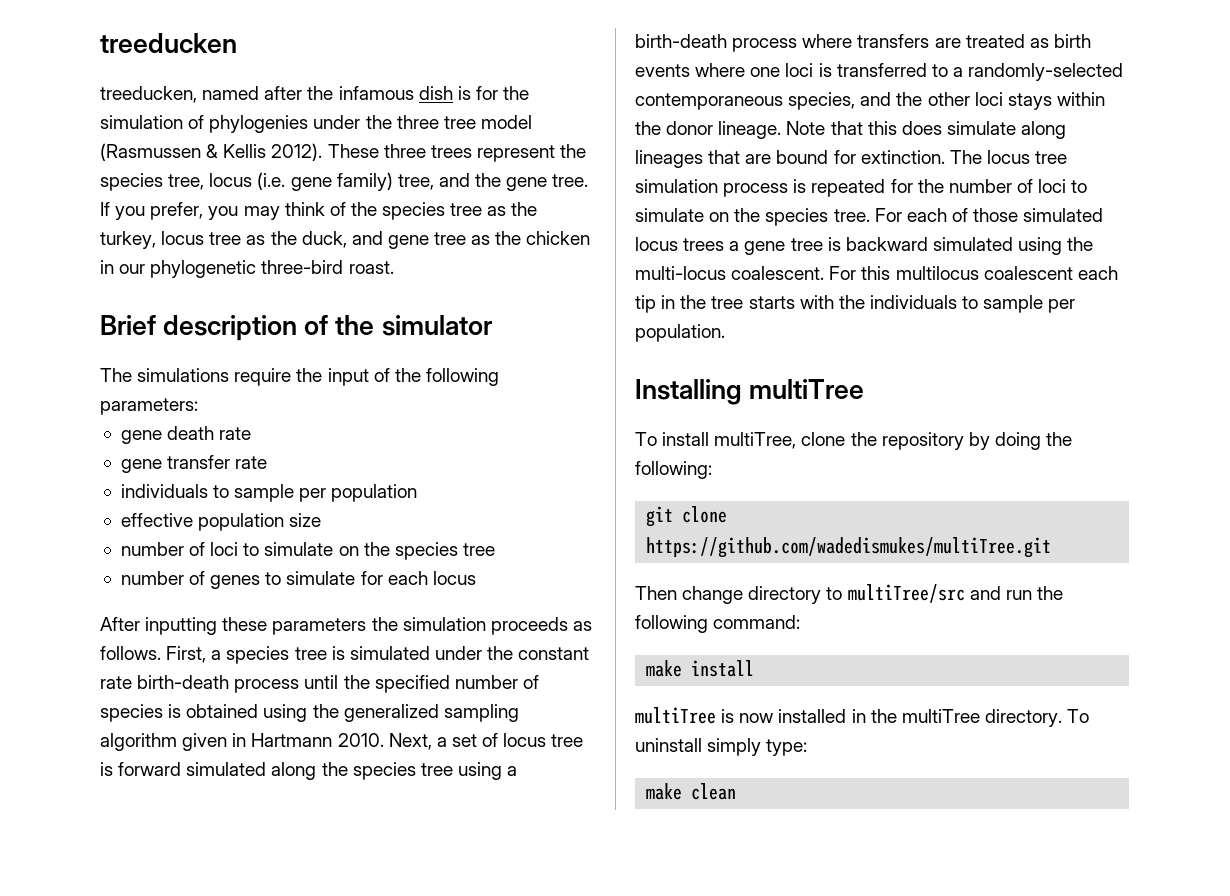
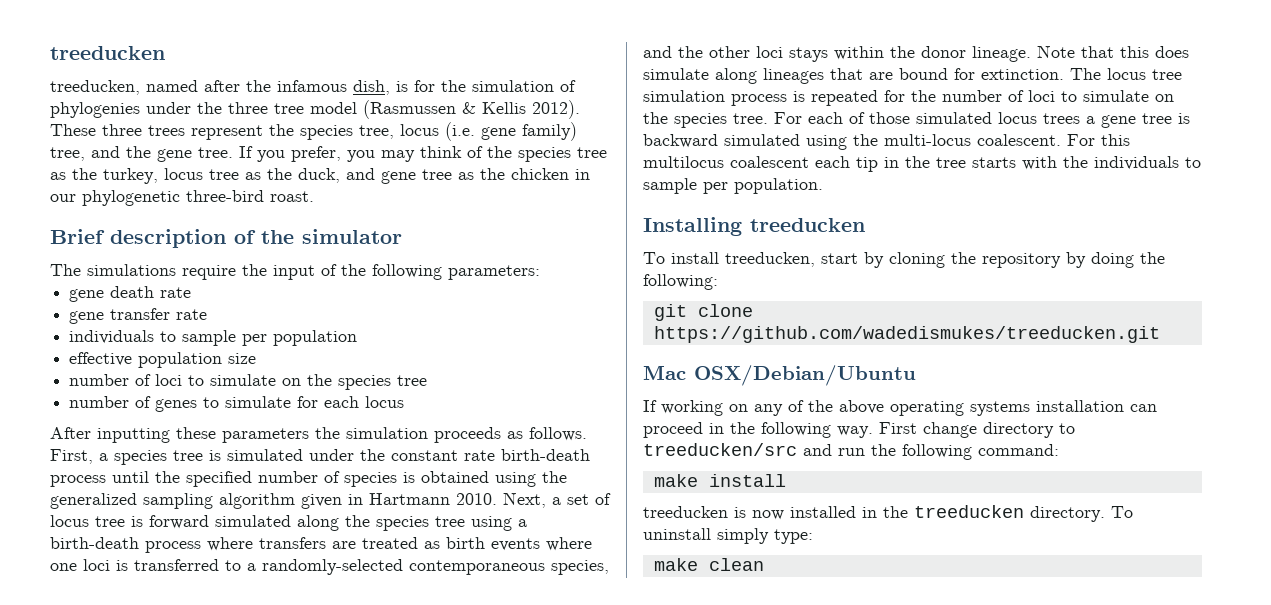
- treeducken, named after the infamous dish is for the simulation of phylogenies under the three tree model (Rasmussen & Kellis 2012).
+ treeducken, named after the infamous dish, is for the simulation of phylogenies under the three tree model (Rasmussen & Kellis 2012).
- Installing multiTree
+ Installing treeducken
- To install multiTree, clone the repository by doing the following:
+ To install treeducken, start by cloning the repository by doing the following:
- git clone https://github.com/wadedismukes/multiTree.git
- Then change directory to multiTree/src and run the following command:
+ git clone https://github.com/wadedismukes/treeducken.git
+ Mac OSX/Debian/Ubuntu
+ If working on any of the above operating systems installation can proceed in the following way. First change directory to treeducken/src and run the following command:
- multiTree is now installed in the multiTree directory.
+ treeducken is now installed in the treeducken directory.

